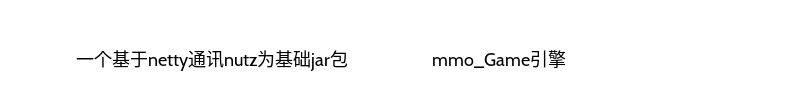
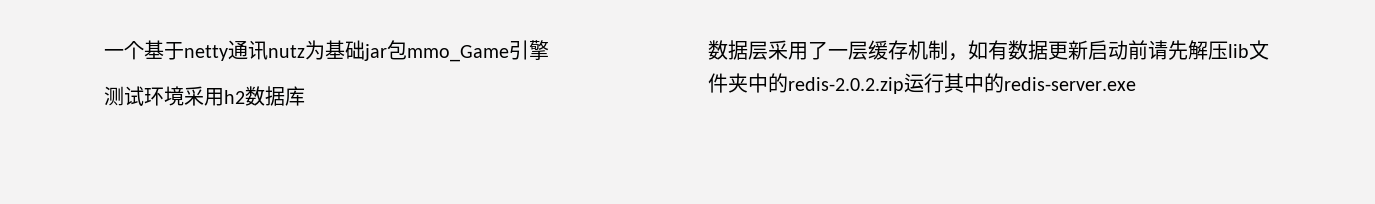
+ 测试环境采用h2数据库
+ 数据层采用了一层缓存机制，如有数据更新启动前请先解压lib文件夹中的redis-2.0.2.zip运行其中的redis-server.exe

